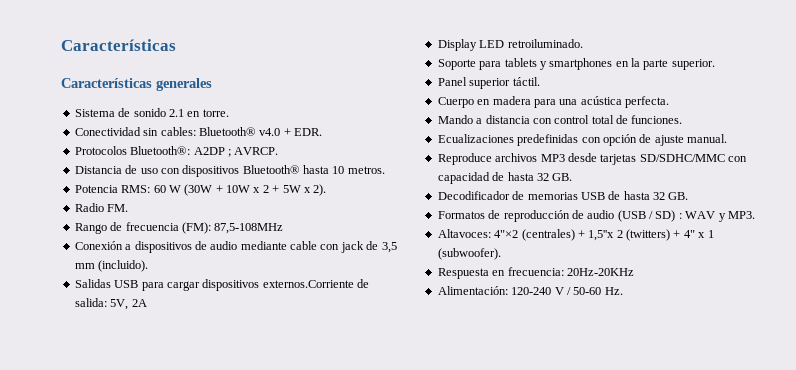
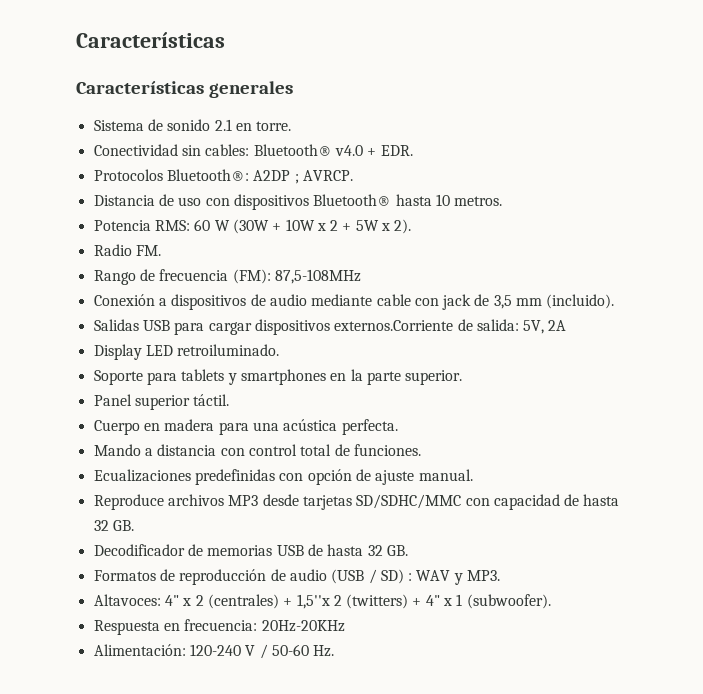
- Altavoces: 4"×2 (centrales) + 1,5''x 2 (twitters) + 4" x 1 (subwoofer).
+ Altavoces: 4" x 2 (centrales) + 1,5''x 2 (twitters) + 4" x 1 (subwoofer).

